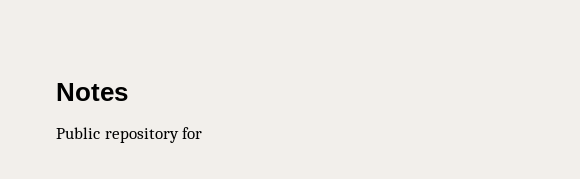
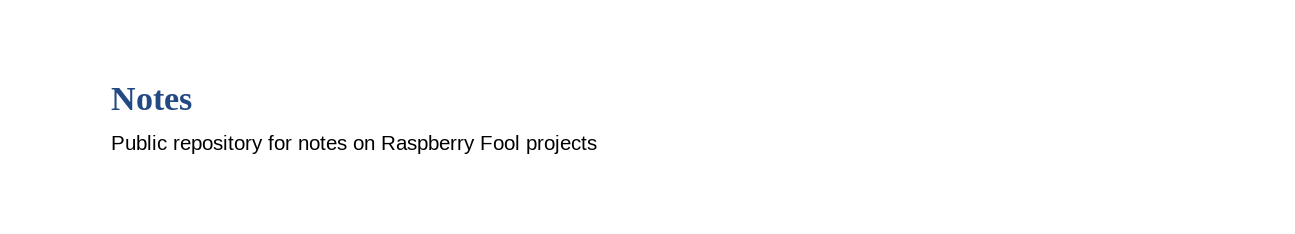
- Public repository for
+ Public repository for notes on Raspberry Fool projects

